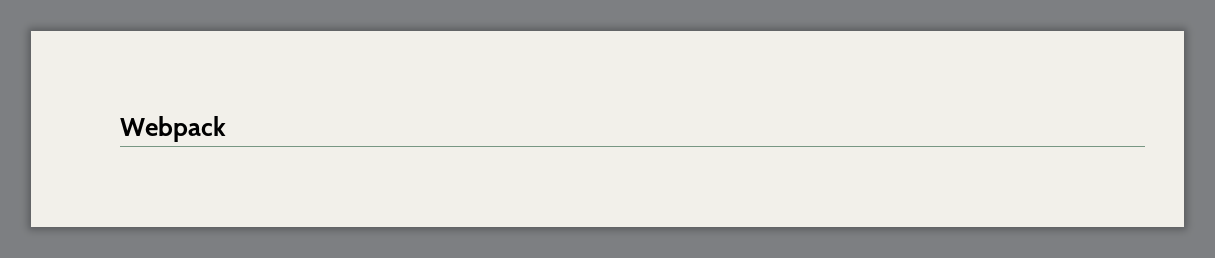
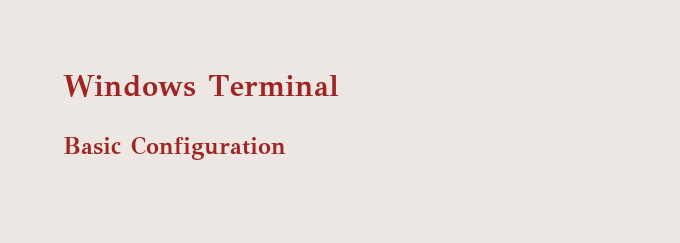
- Webpack
+ Windows Terminal
+ Basic Configuration

